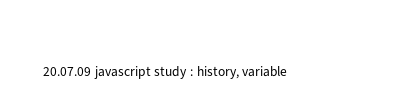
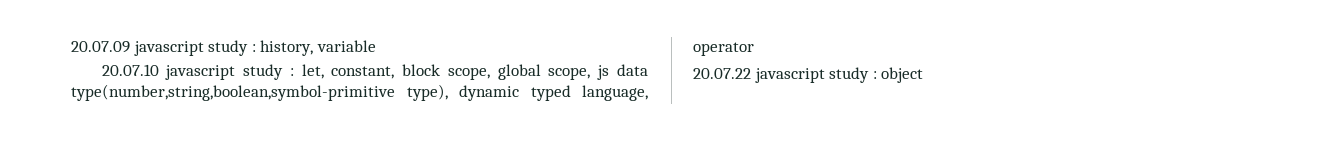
+ 20.07.10 javascript study : let, constant, block scope, global scope, js data type(number,string,boolean,symbol-primitive type), dynamic typed language, operator
+ 20.07.22 javascript study : object

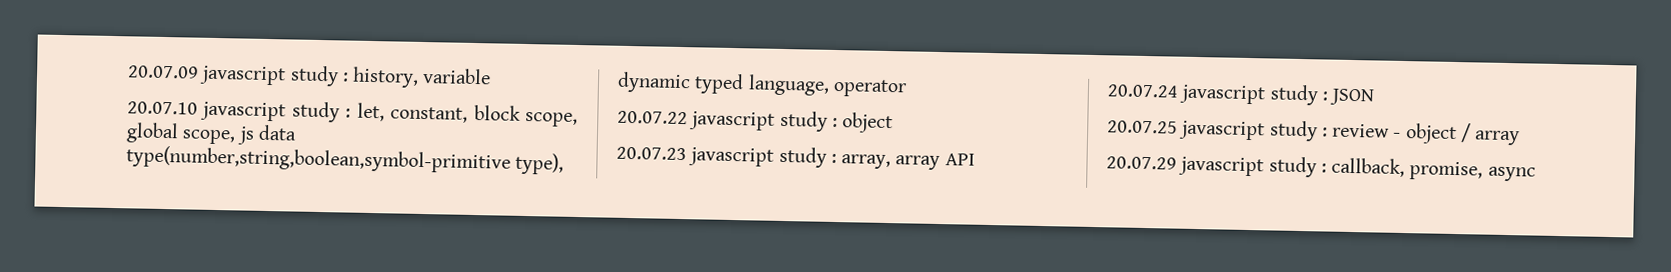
+ 20.07.23 javascript study : array, array API
+ 20.07.24 javascript study : JSON
+ 20.07.25 javascript study : review - object / array
+ 20.07.29 javascript study : callback, promise, async

